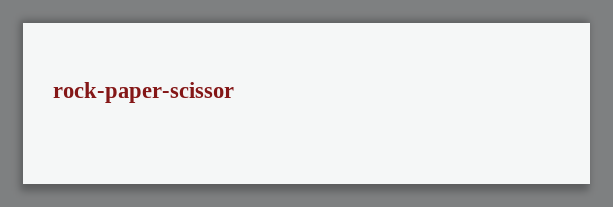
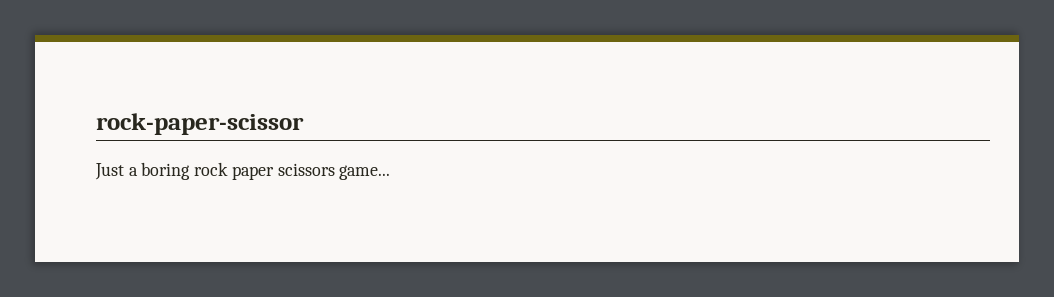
+ Just a boring rock paper scissors game...

